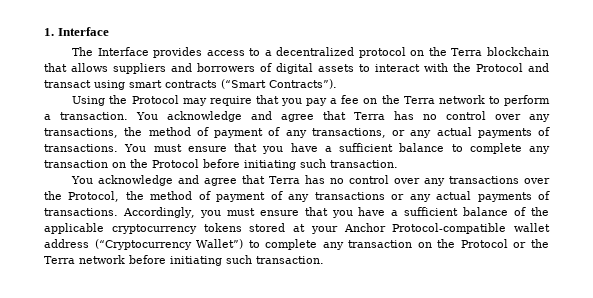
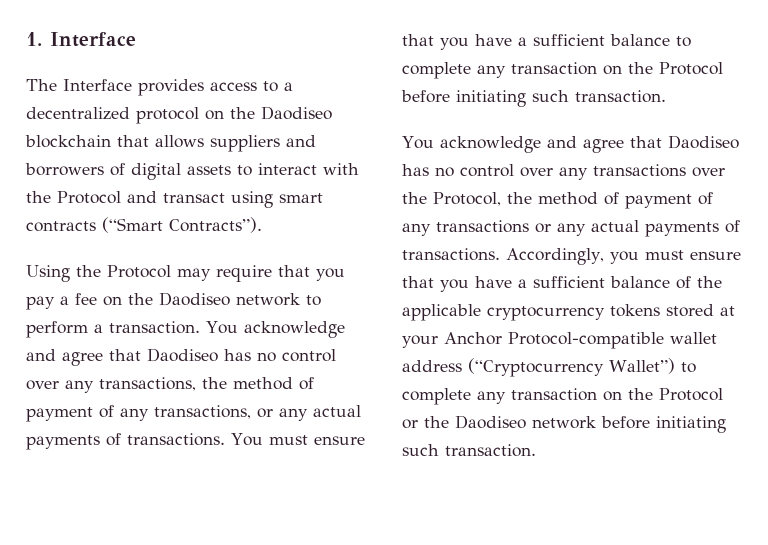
- The Interface provides access to a decentralized protocol on the Terra blockchain that allows suppliers and borrowers of digital assets to interact with the Protocol and transact using smart contracts (“Smart Contracts”).
+ The Interface provides access to a decentralized protocol on the Daodiseo blockchain that allows suppliers and borrowers of digital assets to interact with the Protocol and transact using smart contracts (“Smart Contracts”).
- Using the Protocol may require that you pay a fee on the Terra network to perform a transaction.
+ Using the Protocol may require that you pay a fee on the Daodiseo network to perform a transaction.
- You acknowledge and agree that Terra has no control over any transactions, the method of payment of any transactions, or any actual payments of transactions.
+ You acknowledge and agree that Daodiseo has no control over any transactions, the method of payment of any transactions, or any actual payments of transactions.
- You acknowledge and agree that Terra has no control over any transactions over the Protocol, the method of payment of any transactions or any actual payments of transactions.
+ You acknowledge and agree that Daodiseo has no control over any transactions over the Protocol, the method of payment of any transactions or any actual payments of transactions.
- Accordingly, you must ensure that you have a sufficient balance of the applicable cryptocurrency tokens stored at your Anchor Protocol-compatible wallet address (“Cryptocurrency Wallet”) to complete any transaction on the Protocol or the Terra network before initiating such transaction.
+ Accordingly, you must ensure that you have a sufficient balance of the applicable cryptocurrency tokens stored at your Anchor Protocol-compatible wallet address (“Cryptocurrency Wallet”) to complete any transaction on the Protocol or the Daodiseo network before initiating such transaction.

